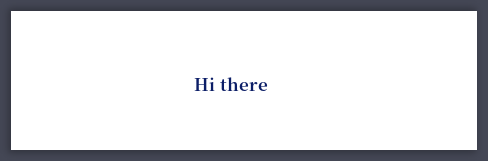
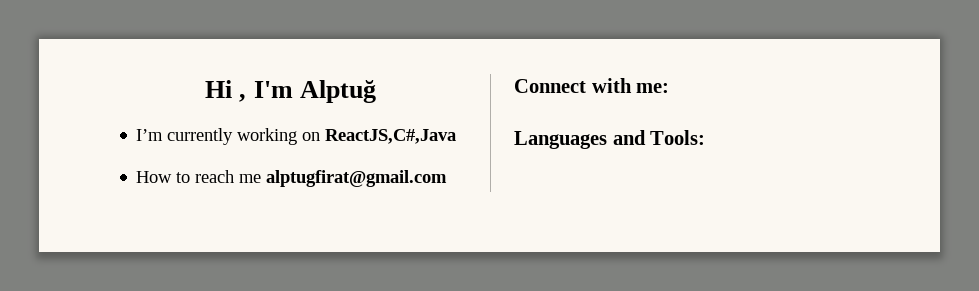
- Hi there
+ Hi , I'm Alptuğ
+ I’m currently working on ReactJS,C#,Java
+ How to reach me alptugfirat@gmail.com
+ Connect with me:
+ Languages and Tools:

